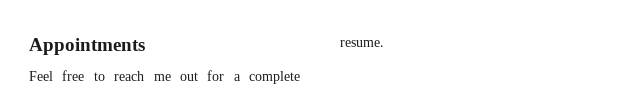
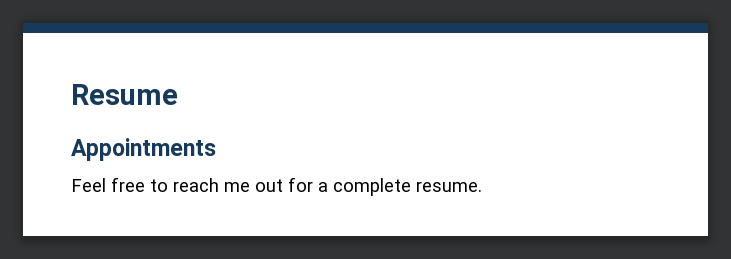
+ Resume

